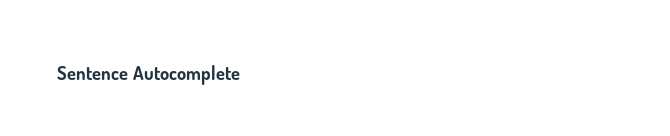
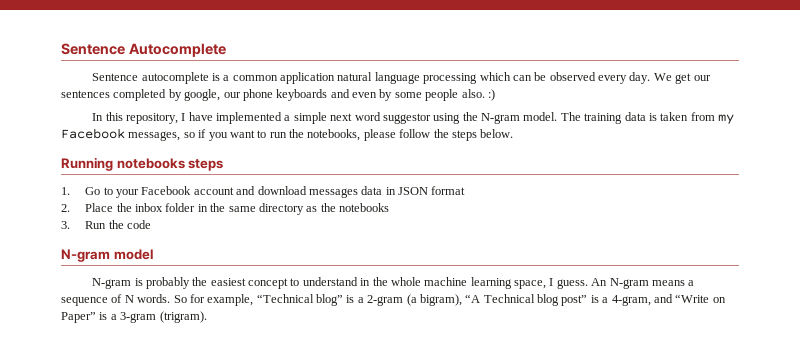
+ Sentence autocomplete is a common application natural language processing which can be observed every day. We get our sentences completed by google, our phone keyboards and even by some people also. :)
+ In this repository, I have implemented a simple next word suggestor using the N-gram model. The training data is taken from my Facebook messages, so if you want to run the notebooks, please follow the steps below.
+ Running notebooks steps
+ 1. Go to your Facebook account and download messages data in JSON format
+ 2. Place the inbox folder in the same directory as the notebooks
+ 3. Run the code
+ N-gram model
+ N-gram is probably the easiest concept to understand in the whole machine learning space, I guess. An N-gram means a sequence of N words. So for example, “Technical blog” is a 2-gram (a bigram), “A Technical blog post” is a 4-gram, and “Write on Paper” is a 3-gram (trigram).

